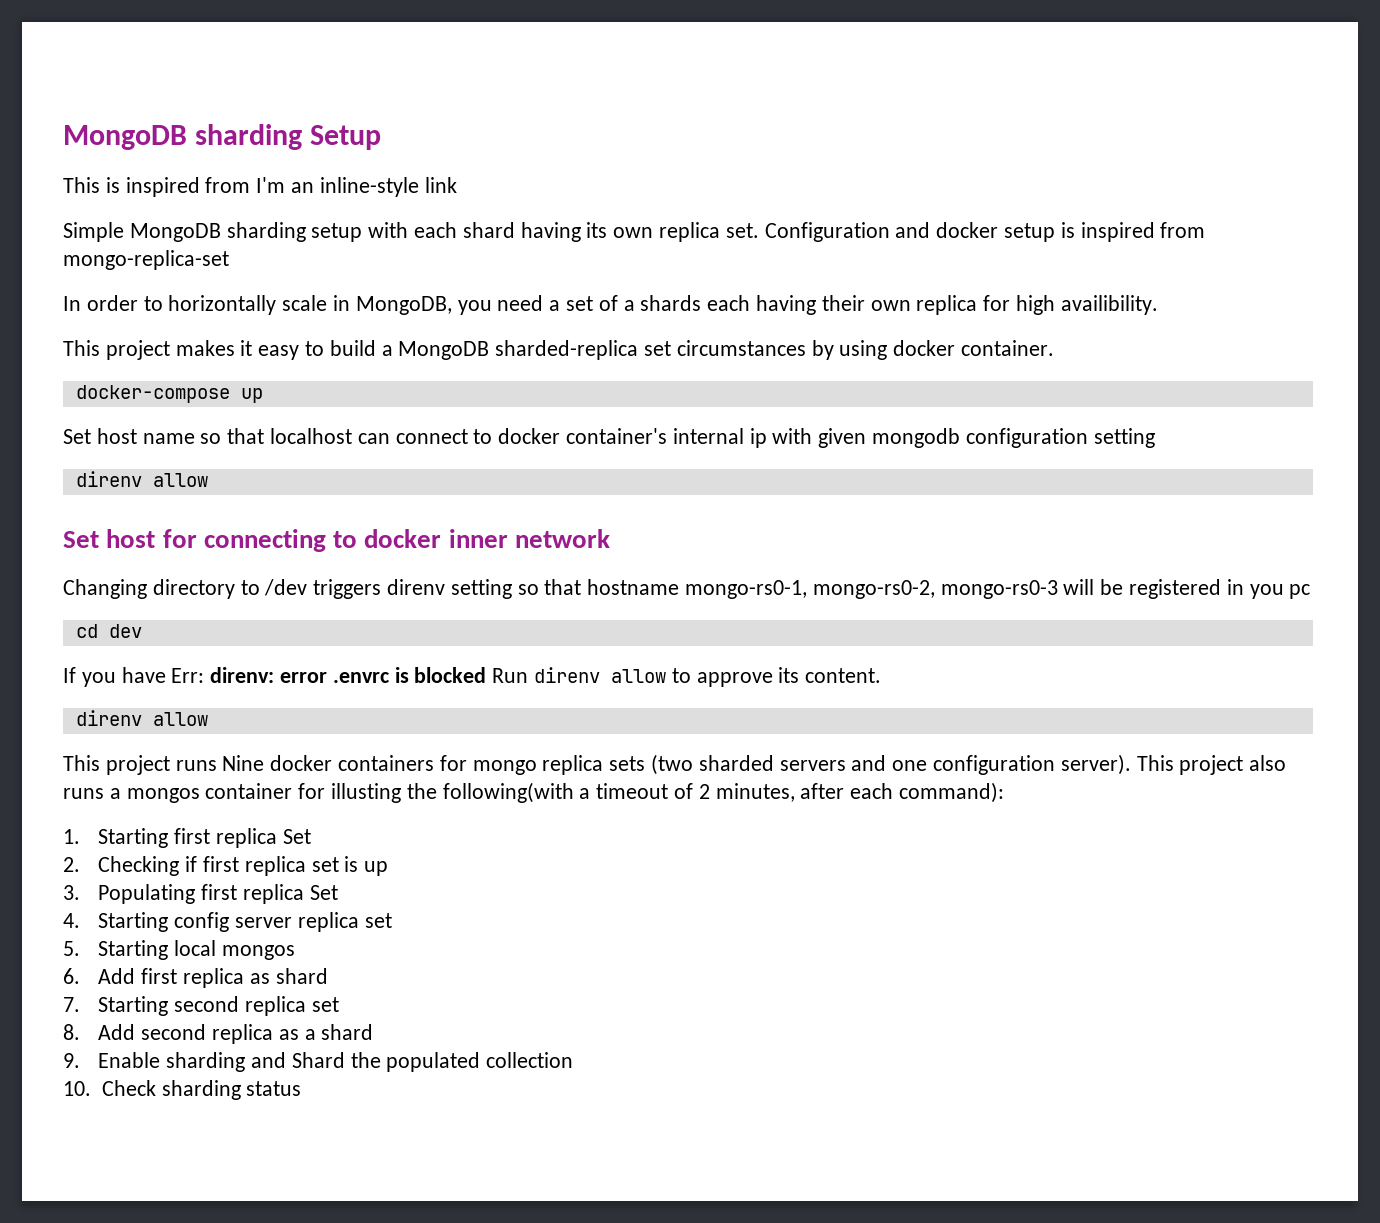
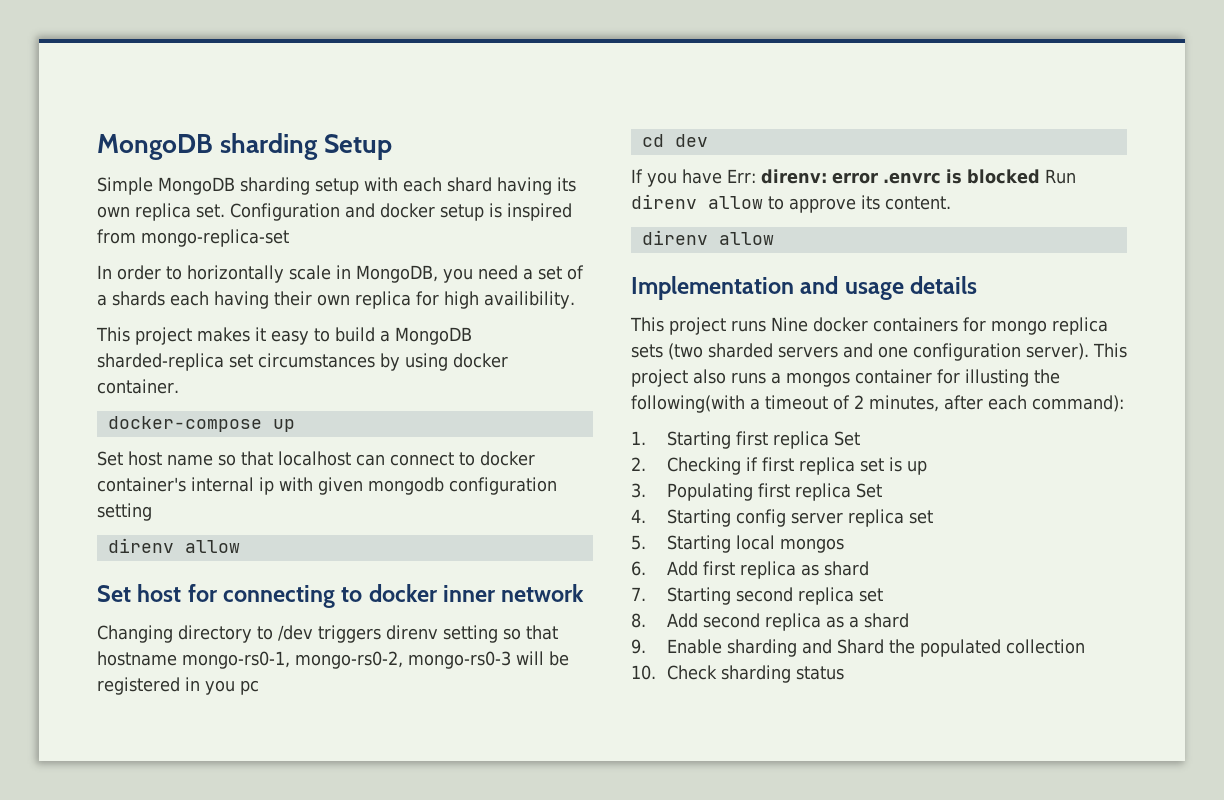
- This is inspired from I'm an inline-style link
+ Implementation and usage details

